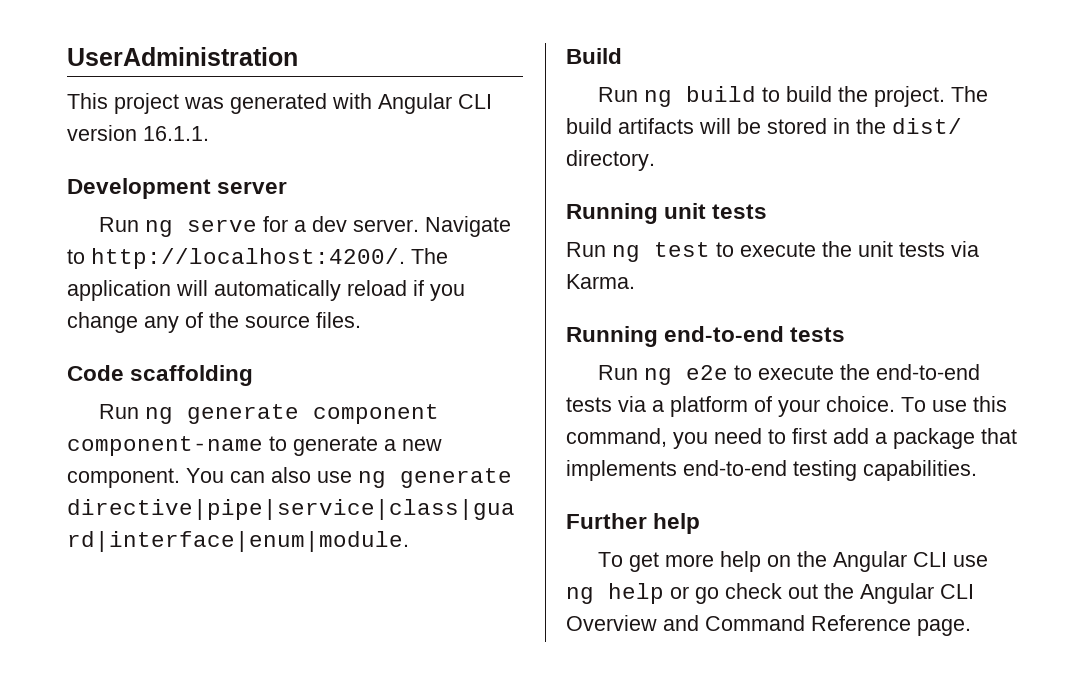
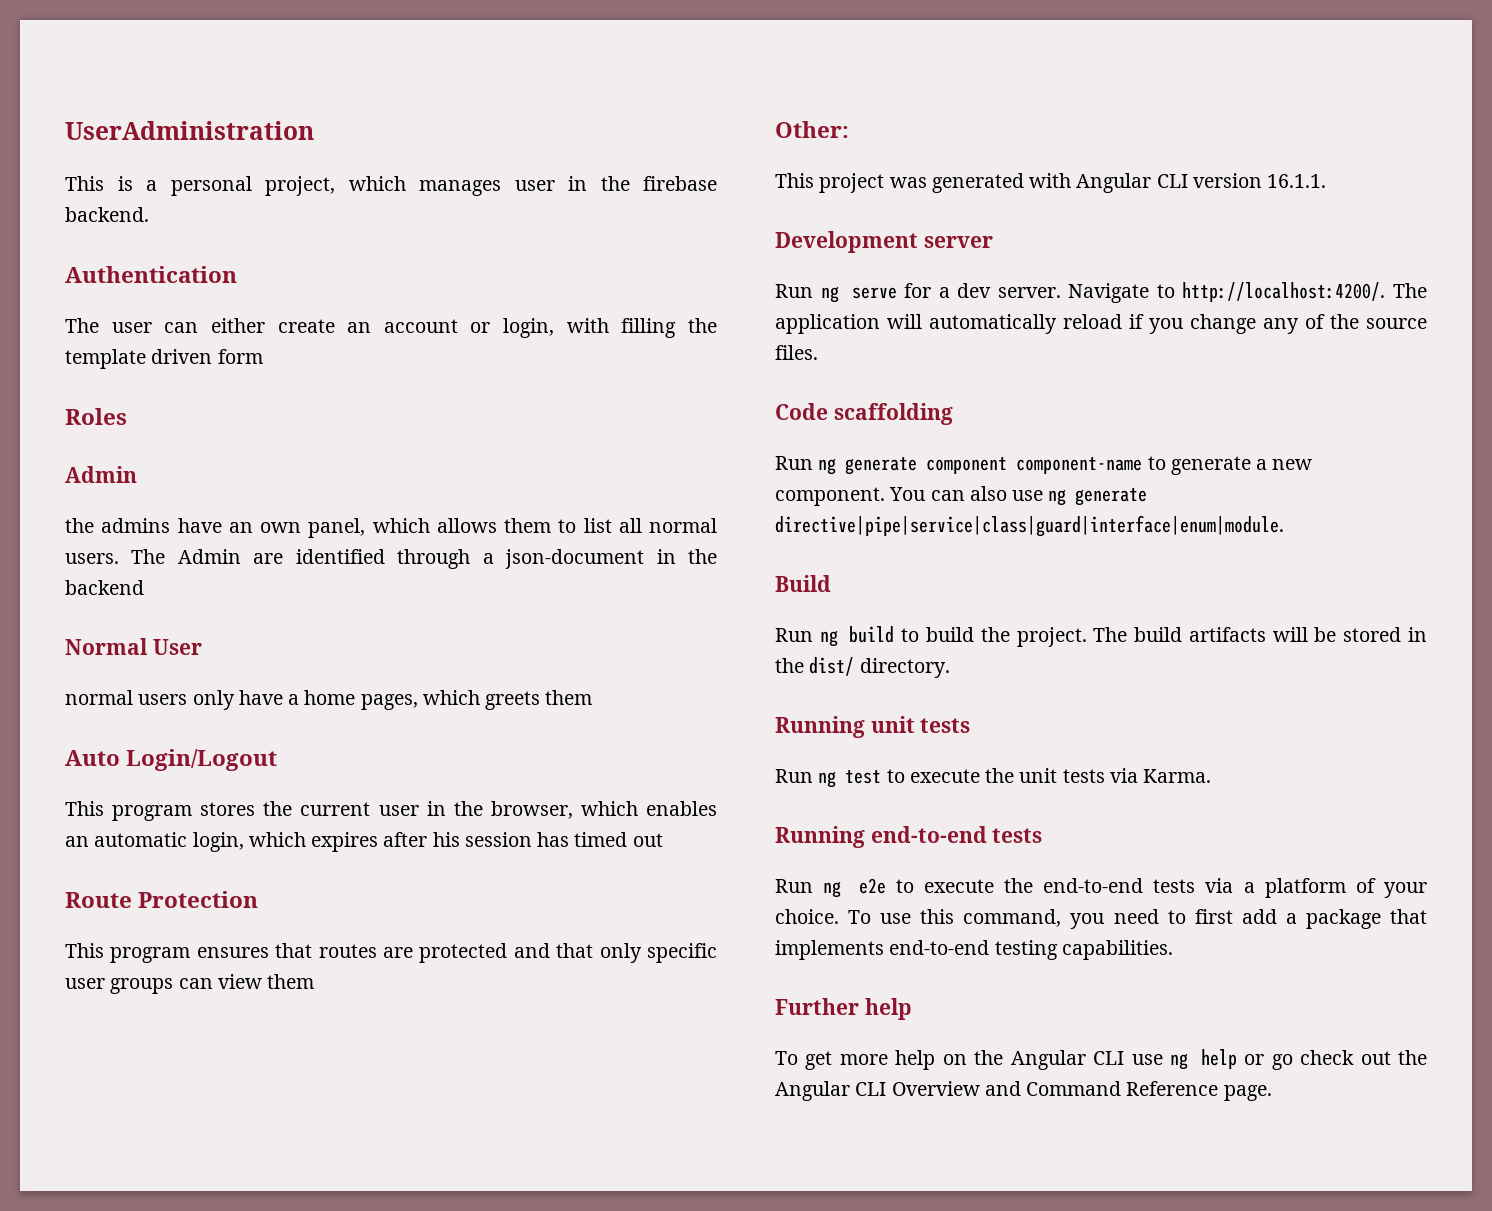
+ This is a personal project, which manages user in the firebase backend.
+ Authentication
+ The user can either create an account or login, with filling the template driven form
+ Roles
+ Admin
+ the admins have an own panel, which allows them to list all normal users. The Admin are identified through a json-document in the backend
+ Normal User
+ normal users only have a home pages, which greets them
+ Auto Login/Logout
+ This program stores the current user in the browser, which enables an automatic login, which expires after his session has timed out
+ Route Protection
+ This program ensures that routes are protected and that only specific user groups can view them
+ Other:

